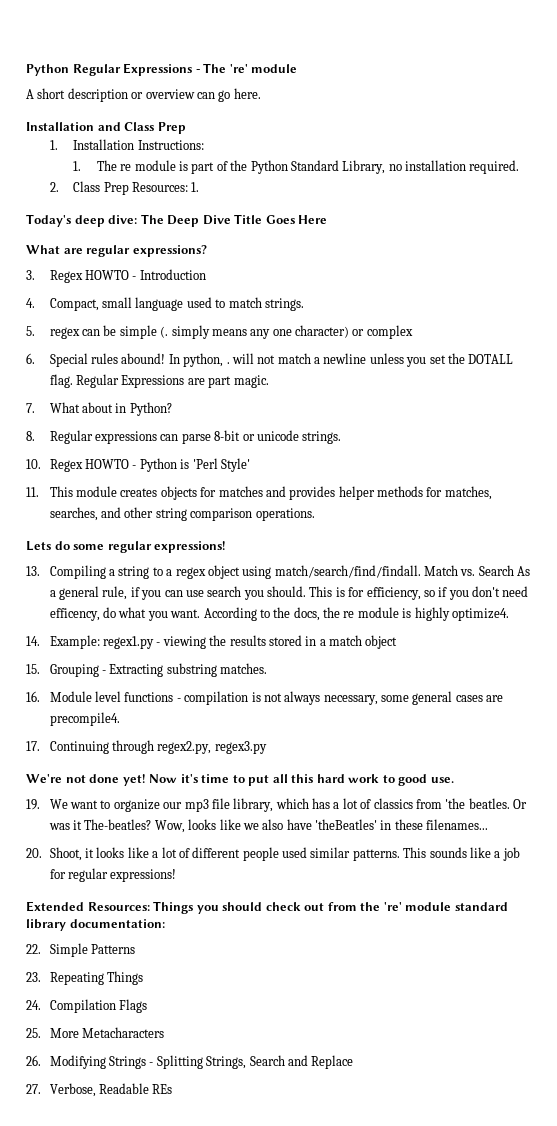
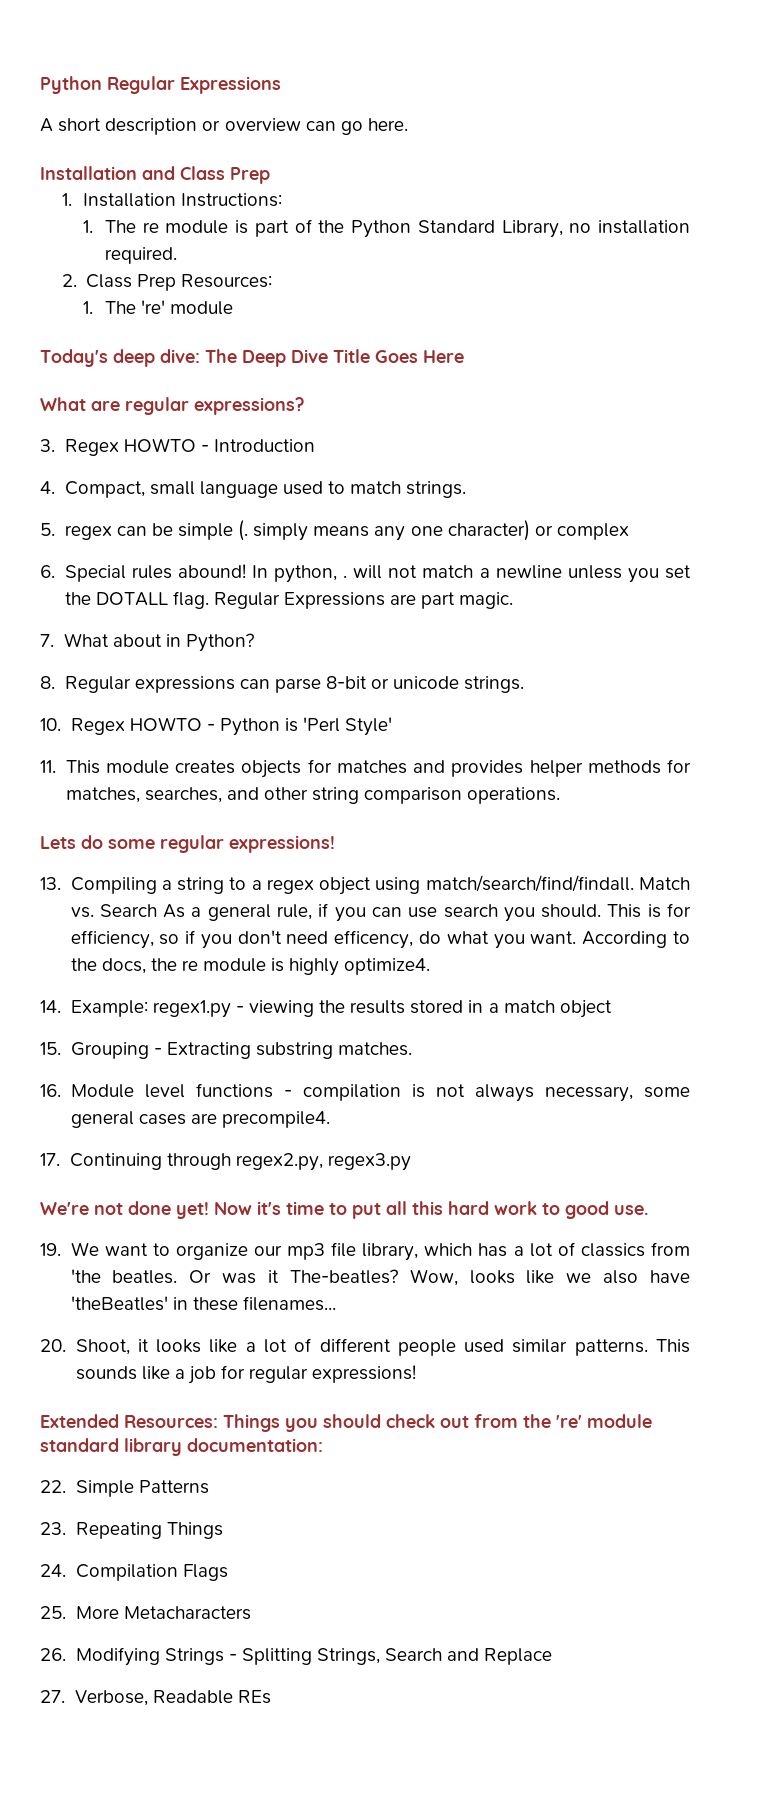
- Python Regular Expressions - The 're' module
+ Python Regular Expressions
- 2. Class Prep Resources: 1.
+ 2. Class Prep Resources:
+ 1. The 're' module

